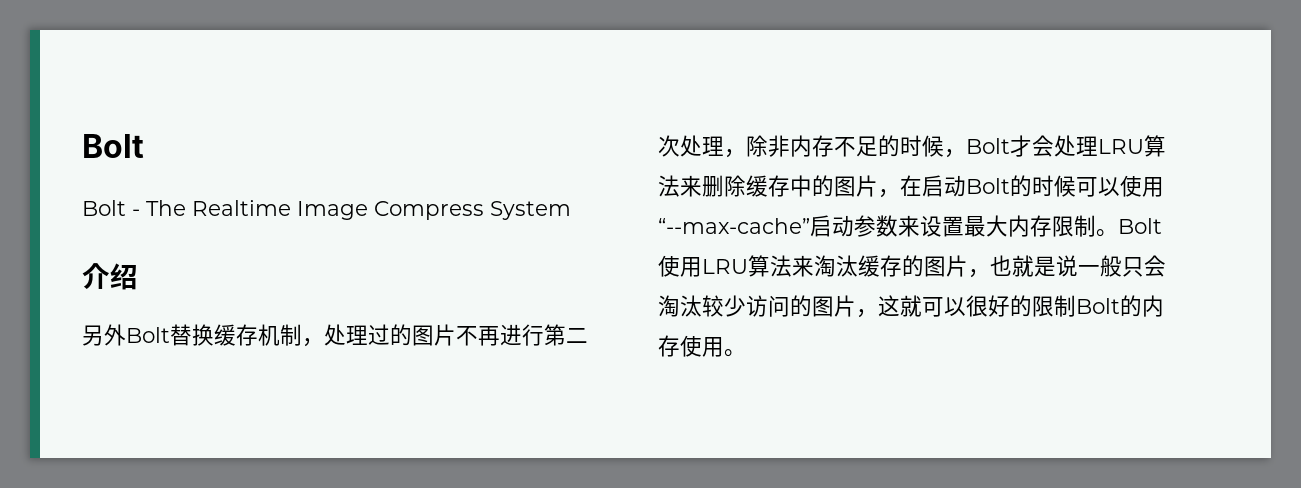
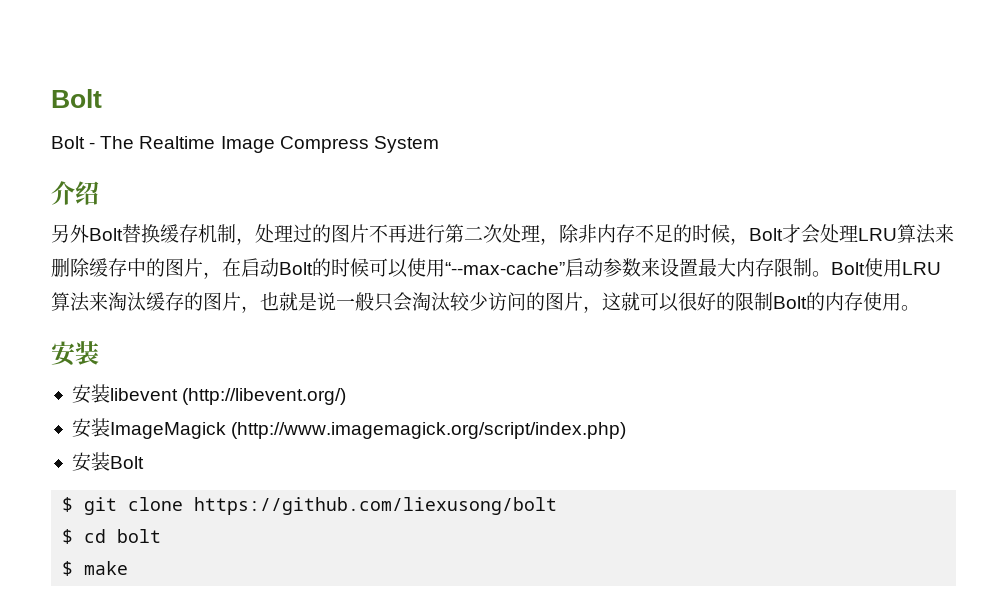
  Bolt使用LRU算法来淘汰缓存的图片，也就是说一般只会淘汰较少访问的图片，这就可以很好的限制Bolt的内存使用。
+ 安装
+ 安装libevent (http://libevent.org/)
+ 安装ImageMagick (http://www.imagemagick.org/script/index.php)
+ 安装Bolt
+ $ git clone https://github.com/liexusong/bolt
+ $ cd bolt
+ $ make

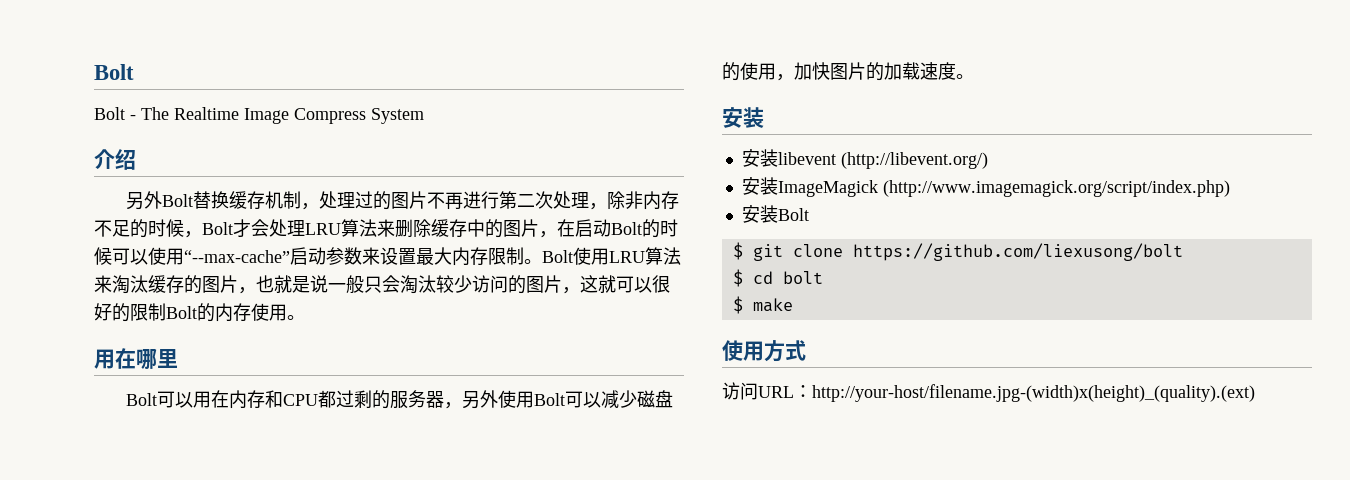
+ 用在哪里
+ Bolt可以用在内存和CPU都过剩的服务器，另外使用Bolt可以减少磁盘的使用，加快图片的加载速度。
+ 使用方式
+ 访问URL：http://your-host/filename.jpg-(width)x(height)_(quality).(ext)

